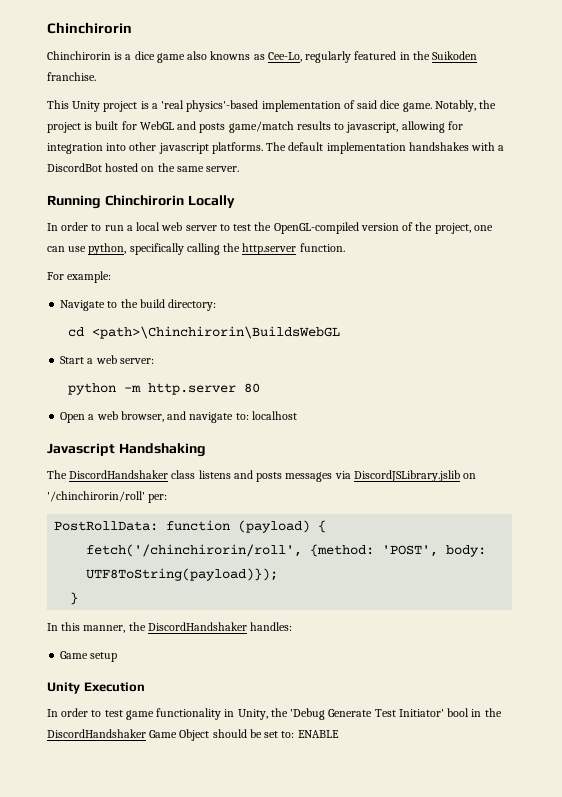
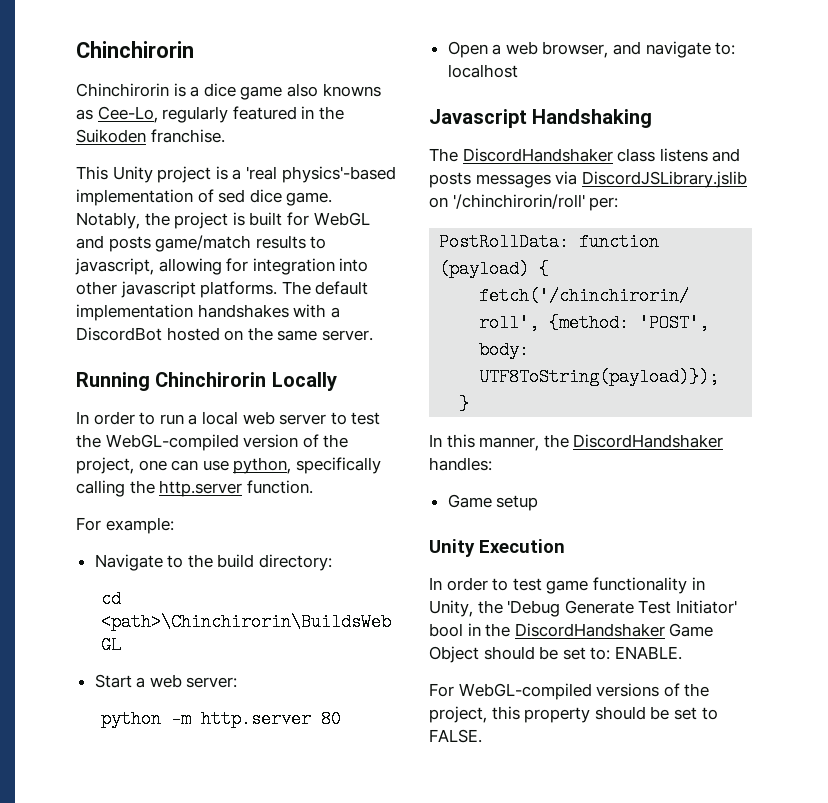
- This Unity project is a 'real physics'-based implementation of said dice game.
+ This Unity project is a 'real physics'-based implementation of sed dice game.
- In order to run a local web server to test the OpenGL-compiled version of the project, one can use python, specifically calling the http.server function.
+ In order to run a local web server to test the WebGL-compiled version of the project, one can use python, specifically calling the http.server function.
- In order to test game functionality in Unity, the 'Debug Generate Test Initiator' bool in the DiscordHandshaker Game Object should be set to: ENABLE
+ In order to test game functionality in Unity, the 'Debug Generate Test Initiator' bool in the DiscordHandshaker Game Object should be set to: ENABLE.
+ For WebGL-compiled versions of the project, this property should be set to FALSE.

